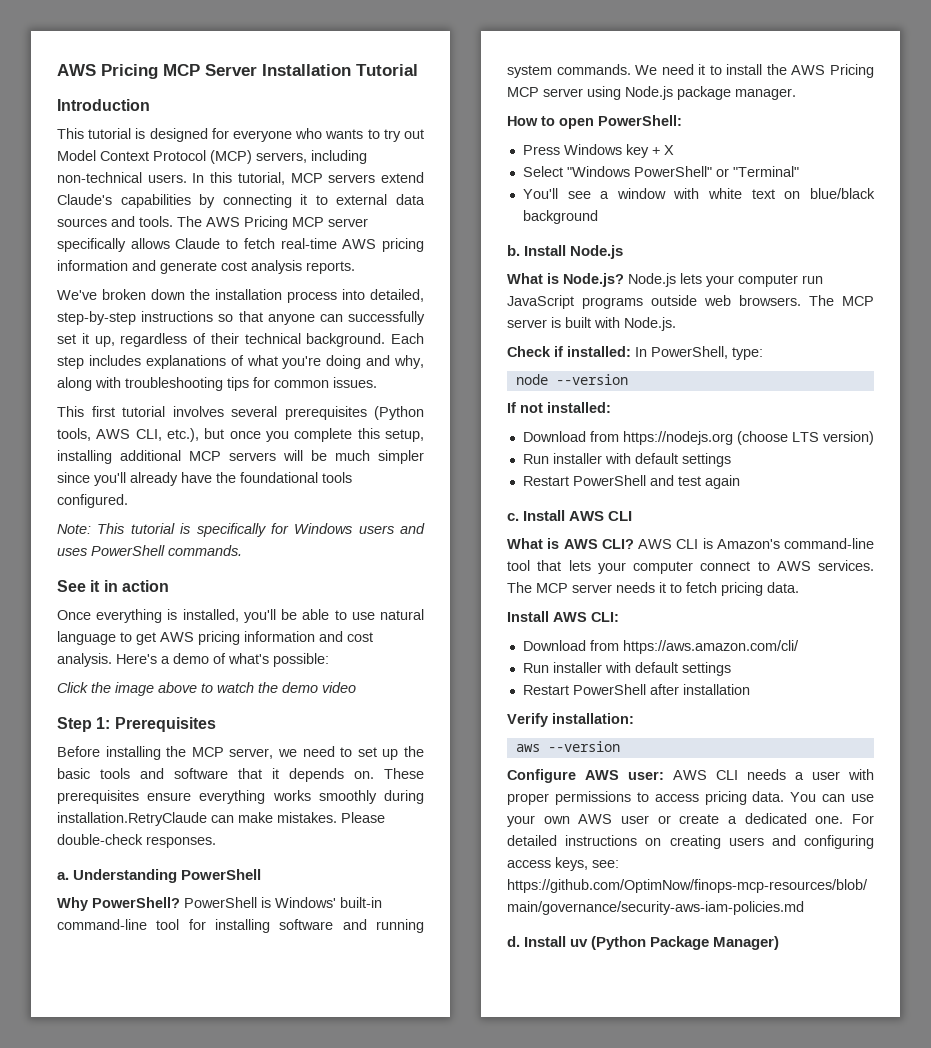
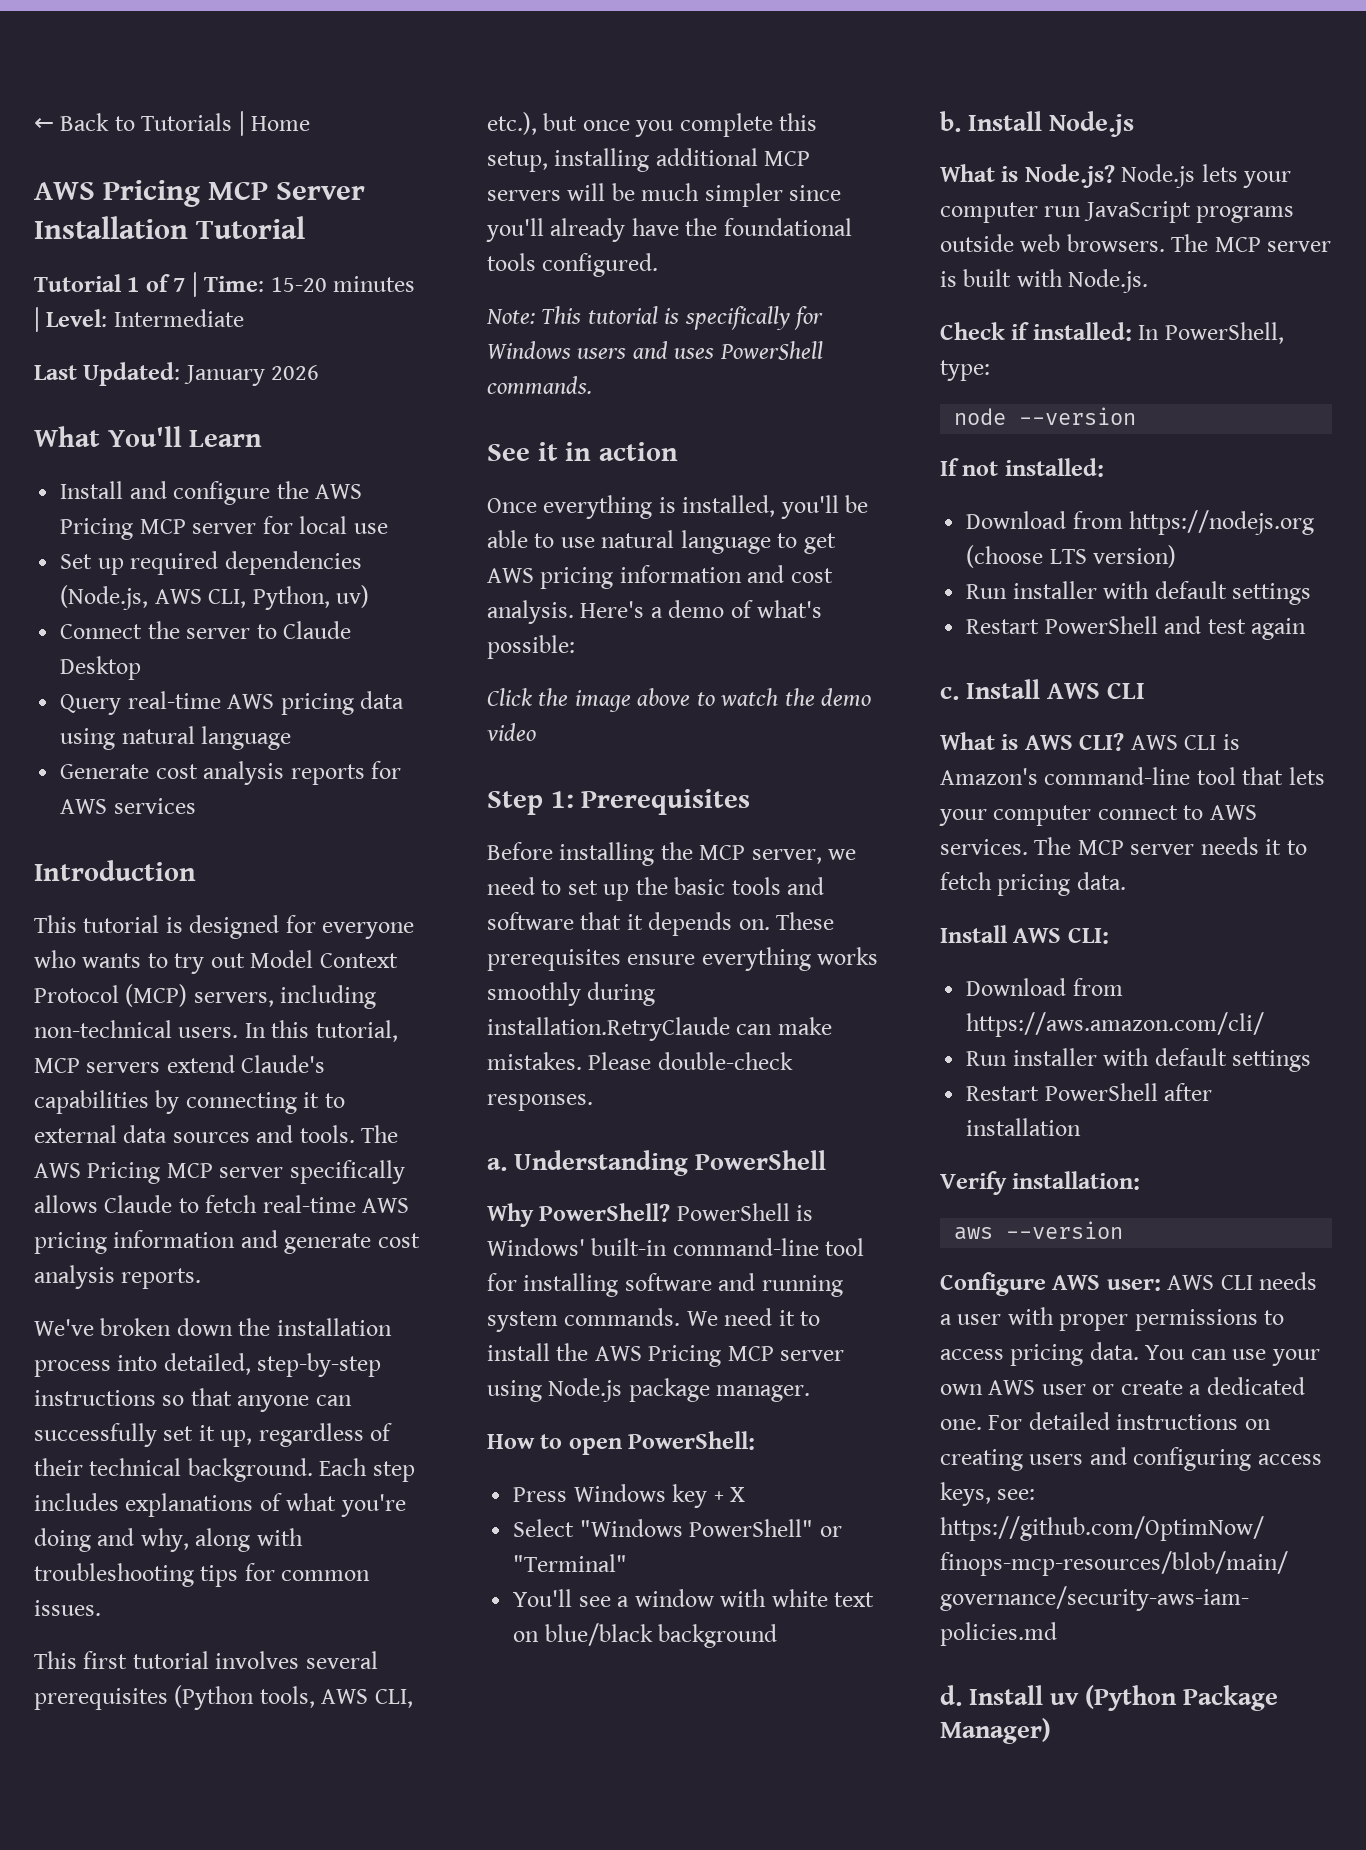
+ ← Back to Tutorials | Home
+ Tutorial 1 of 7 | Time: 15-20 minutes | Level: Intermediate
+ Last Updated: January 2026
+ What You'll Learn
+ Install and configure the AWS Pricing MCP server for local use
+ Set up required dependencies (Node.js, AWS CLI, Python, uv)
+ Connect the server to Claude Desktop
+ Query real-time AWS pricing data using natural language
+ Generate cost analysis reports for AWS services

